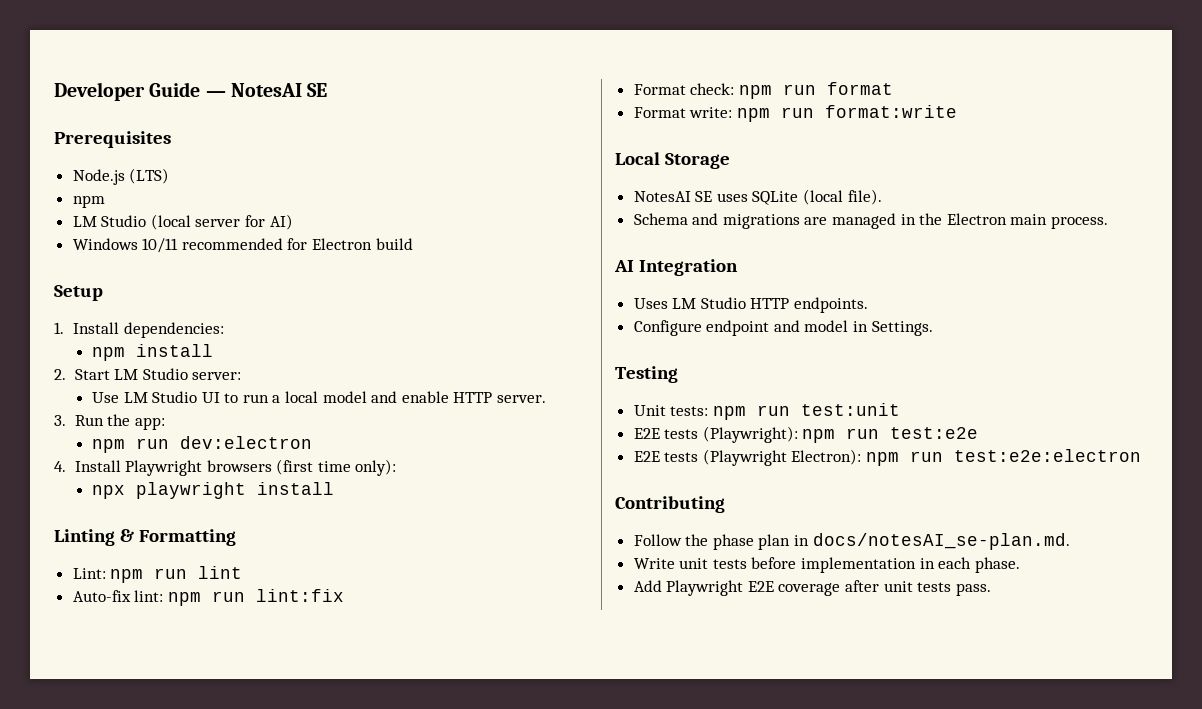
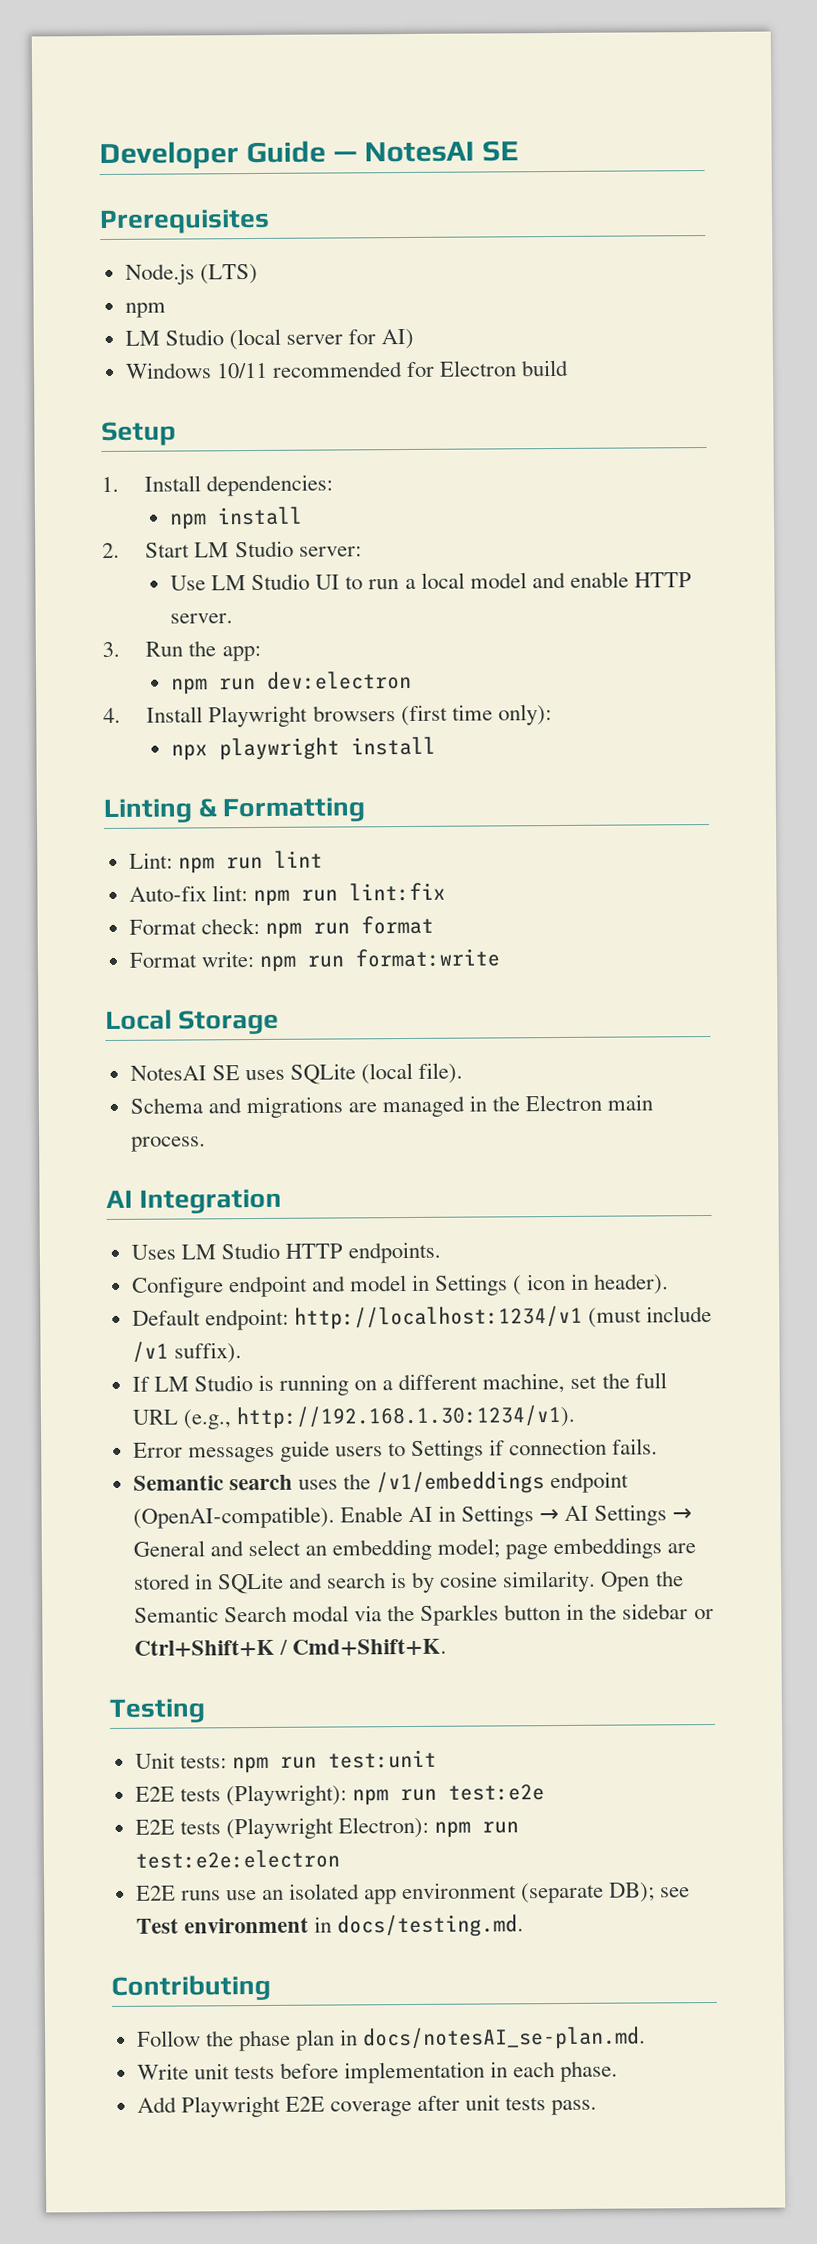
- Configure endpoint and model in Settings.
+ Configure endpoint and model in Settings ( icon in header).
+ Default endpoint: http://localhost:1234/v1 (must include /v1 suffix).
+ If LM Studio is running on a different machine, set the full URL (e.g., http://192.168.1.30:1234/v1).
+ Error messages guide users to Settings if connection fails.
+ Semantic search uses the /v1/embeddings endpoint (OpenAI-compatible). Enable AI in Settings → AI Settings → General and select an embedding model; page embeddings are stored in SQLite and search is by cosine similarity. Open the Semantic Search modal via the Sparkles button in the sidebar or Ctrl+Shift+K / Cmd+Shift+K.
+ E2E runs use an isolated app environment (separate DB); see Test environment in docs/testing.md.

